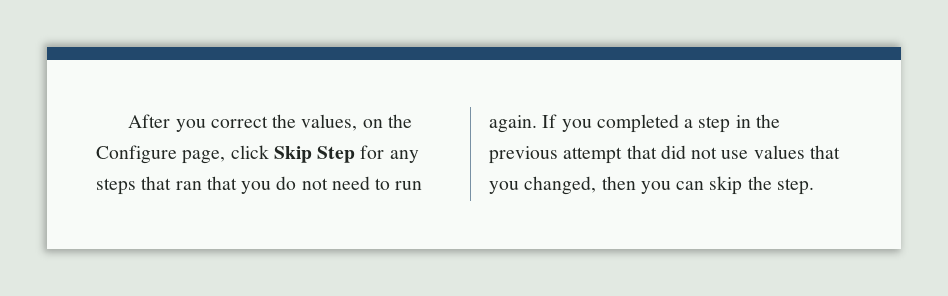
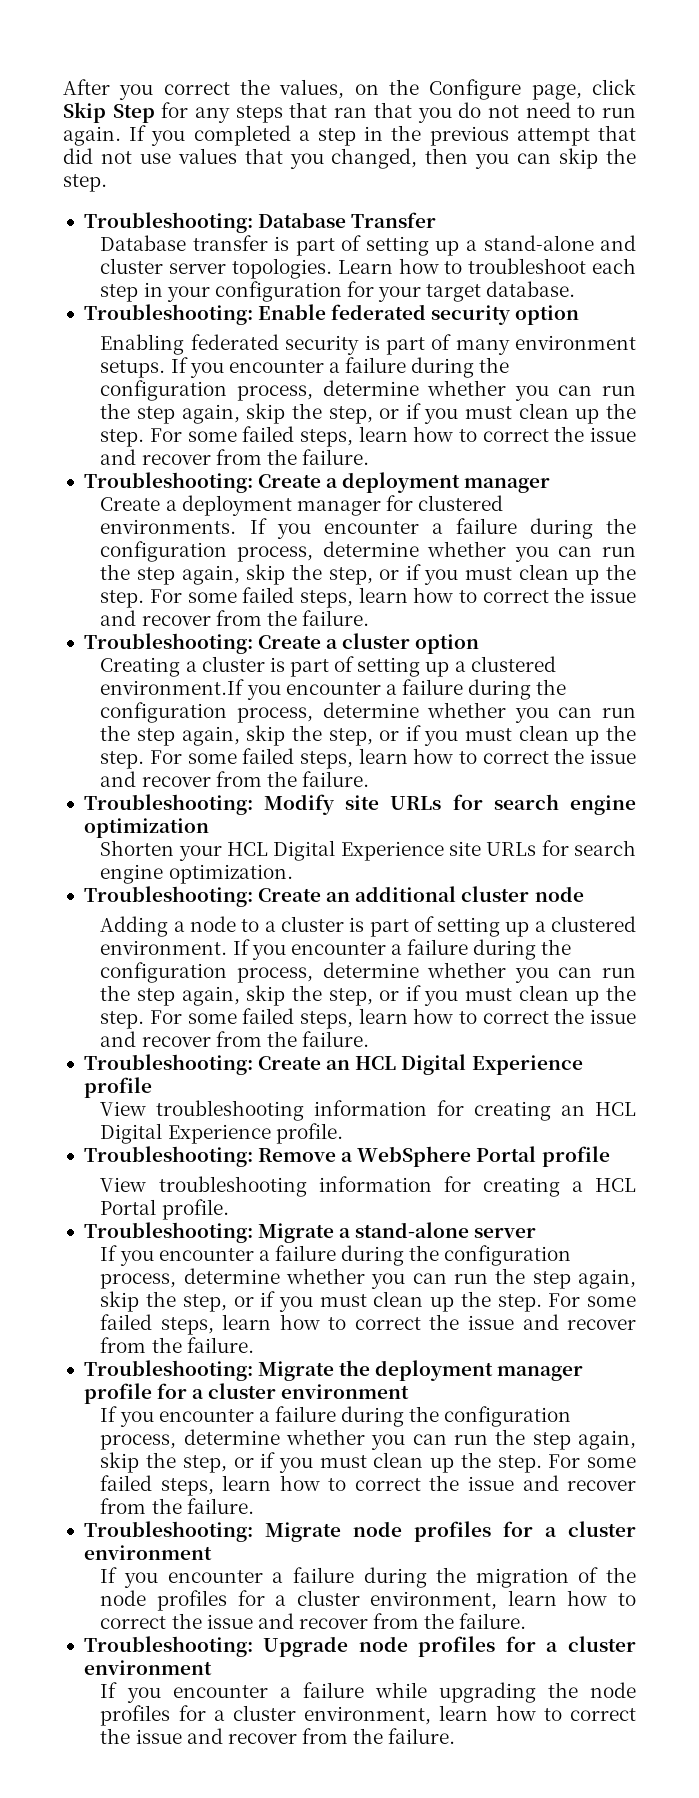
+ Troubleshooting: Database Transfer
+ Database transfer is part of setting up a stand-alone and cluster server topologies. Learn how to troubleshoot each step in your configuration for your target database.
+ Troubleshooting: Enable federated security option
+ Enabling federated security is part of many environment setups. If you encounter a failure during the configuration process, determine whether you can run the step again, skip the step, or if you must clean up the step. For some failed steps, learn how to correct the issue and recover from the failure.
+ Troubleshooting: Create a deployment manager
+ Create a deployment manager for clustered environments. If you encounter a failure during the configuration process, determine whether you can run the step again, skip the step, or if you must clean up the step. For some failed steps, learn how to correct the issue and recover from the failure.
+ Troubleshooting: Create a cluster option
+ Creating a cluster is part of setting up a clustered environment.If you encounter a failure during the configuration process, determine whether you can run the step again, skip the step, or if you must clean up the step. For some failed steps, learn how to correct the issue and recover from the failure.
+ Troubleshooting: Modify site URLs for search engine optimization
+ Shorten your HCL Digital Experience site URLs for search engine optimization.
+ Troubleshooting: Create an additional cluster node
+ Adding a node to a cluster is part of setting up a clustered environment. If you encounter a failure during the configuration process, determine whether you can run the step again, skip the step, or if you must clean up the step. For some failed steps, learn how to correct the issue and recover from the failure.
+ Troubleshooting: Create an HCL Digital Experience profile
+ View troubleshooting information for creating an HCL Digital Experience profile.
+ Troubleshooting: Remove a WebSphere Portal profile
+ View troubleshooting information for creating a HCL Portal profile.
+ Troubleshooting: Migrate a stand-alone server
+ If you encounter a failure during the configuration process, determine whether you can run the step again, skip the step, or if you must clean up the step. For some failed steps, learn how to correct the issue and recover from the failure.
+ Troubleshooting: Migrate the deployment manager profile for a cluster environment
+ If you encounter a failure during the configuration process, determine whether you can run the step again, skip the step, or if you must clean up the step. For some failed steps, learn how to correct the issue and recover from the failure.
+ Troubleshooting: Migrate node profiles for a cluster environment
+ If you encounter a failure during the migration of the node profiles for a cluster environment, learn how to correct the issue and recover from the failure.
+ Troubleshooting: Upgrade node profiles for a cluster environment
+ If you encounter a failure while upgrading the node profiles for a cluster environment, learn how to correct the issue and recover from the failure.

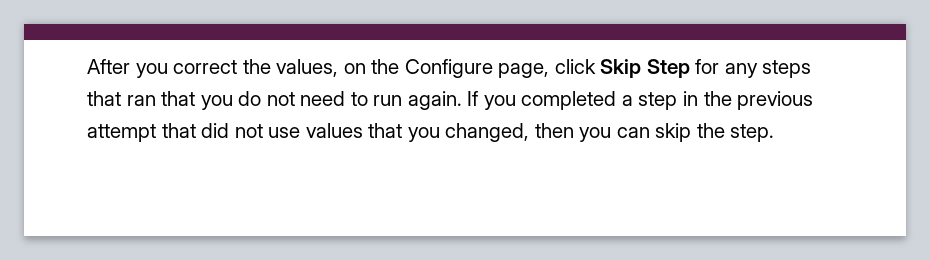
- Troubleshooting: Database Transfer
- Database transfer is part of setting up a stand-alone and cluster server topologies. Learn how to troubleshoot each step in your configuration for your target database.
- Troubleshooting: Enable federated security option
- Enabling federated security is part of many environment setups. If you encounter a failure during the configuration process, determine whether you can run the step again, skip the step, or if you must clean up the step. For some failed steps, learn how to correct the issue and recover from the failure.
- Troubleshooting: Create a deployment manager
- Create a deployment manager for clustered environments. If you encounter a failure during the configuration process, determine whether you can run the step again, skip the step, or if you must clean up the step. For some failed steps, learn how to correct the issue and recover from the failure.
- Troubleshooting: Create a cluster option
- Creating a cluster is part of setting up a clustered environment.If you encounter a failure during the configuration process, determine whether you can run the step again, skip the step, or if you must clean up the step. For some failed steps, learn how to correct the issue and recover from the failure.
- Troubleshooting: Modify site URLs for search engine optimization
- Shorten your HCL Digital Experience site URLs for search engine optimization.
- Troubleshooting: Create an additional cluster node
- Adding a node to a cluster is part of setting up a clustered environment. If you encounter a failure during the configuration process, determine whether you can run the step again, skip the step, or if you must clean up the step. For some failed steps, learn how to correct the issue and recover from the failure.
- Troubleshooting: Create an HCL Digital Experience profile
- View troubleshooting information for creating an HCL Digital Experience profile.
- Troubleshooting: Remove a WebSphere Portal profile
- View troubleshooting information for creating a HCL Portal profile.
- Troubleshooting: Migrate a stand-alone server
- If you encounter a failure during the configuration process, determine whether you can run the step again, skip the step, or if you must clean up the step. For some failed steps, learn how to correct the issue and recover from the failure.
- Troubleshooting: Migrate the deployment manager profile for a cluster environment
- If you encounter a failure during the configuration process, determine whether you can run the step again, skip the step, or if you must clean up the step. For some failed steps, learn how to correct the issue and recover from the failure.
- Troubleshooting: Migrate node profiles for a cluster environment
- If you encounter a failure during the migration of the node profiles for a cluster environment, learn how to correct the issue and recover from the failure.
- Troubleshooting: Upgrade node profiles for a cluster environment
- If you encounter a failure while upgrading the node profiles for a cluster environment, learn how to correct the issue and recover from the failure.

